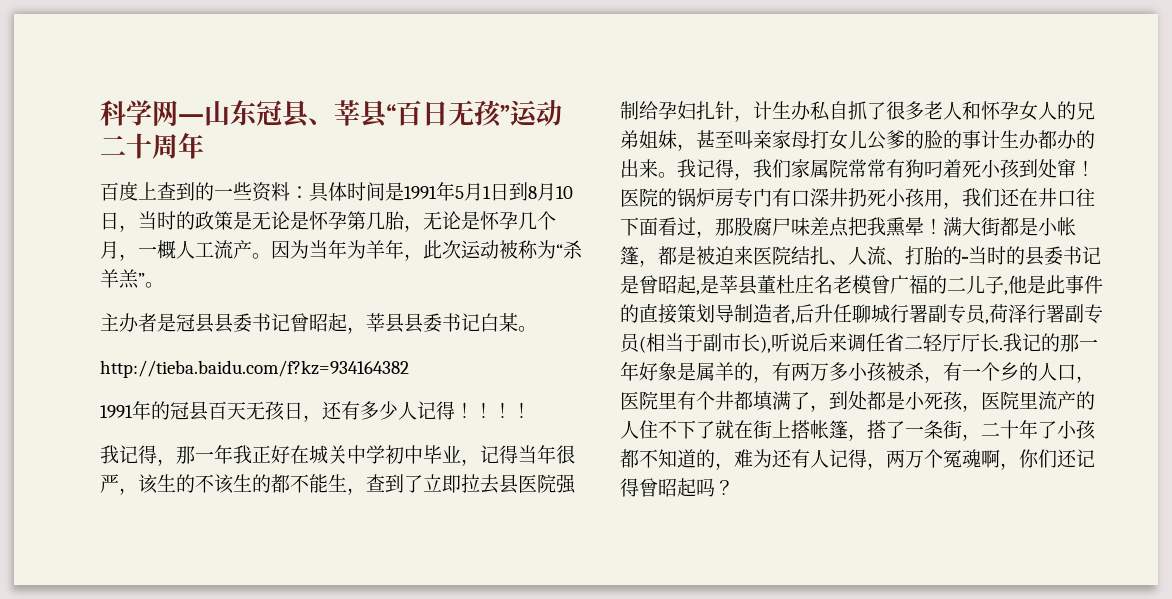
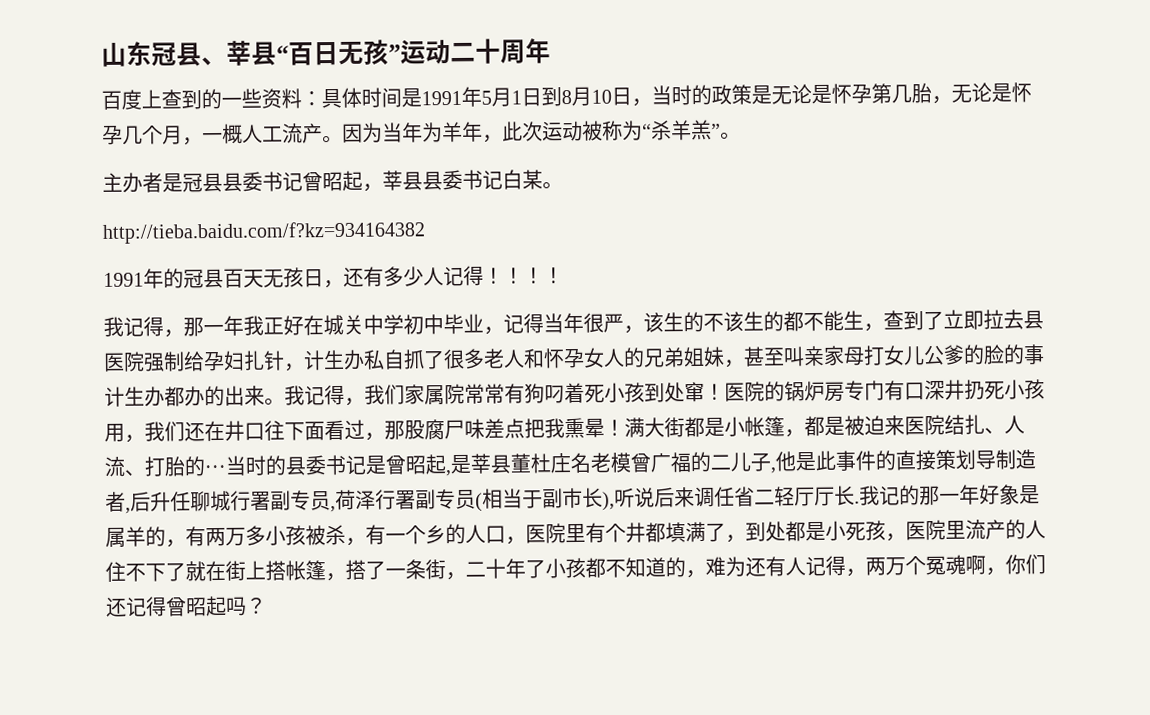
- 科学网—山东冠县、莘县“百日无孩”运动二十周年
+ 山东冠县、莘县“百日无孩”运动二十周年

